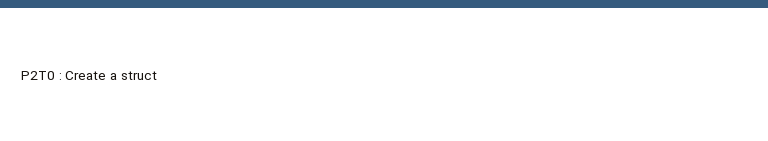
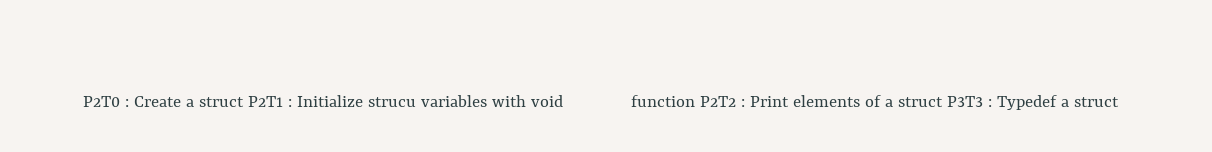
- P2T0 : Create a struct
+ P2T0 : Create a struct P2T1 : Initialize strucu variables with void function P2T2 : Print elements of a struct P3T3 : Typedef a struct

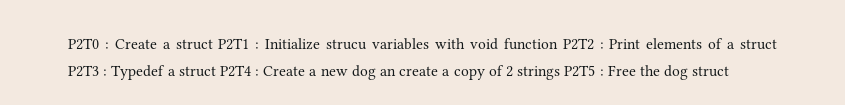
- P2T0 : Create a struct P2T1 : Initialize strucu variables with void function P2T2 : Print elements of a struct P3T3 : Typedef a struct
+ P2T0 : Create a struct P2T1 : Initialize strucu variables with void function P2T2 : Print elements of a struct P2T3 : Typedef a struct P2T4 : Create a new dog an create a copy of 2 strings P2T5 : Free the dog struct

